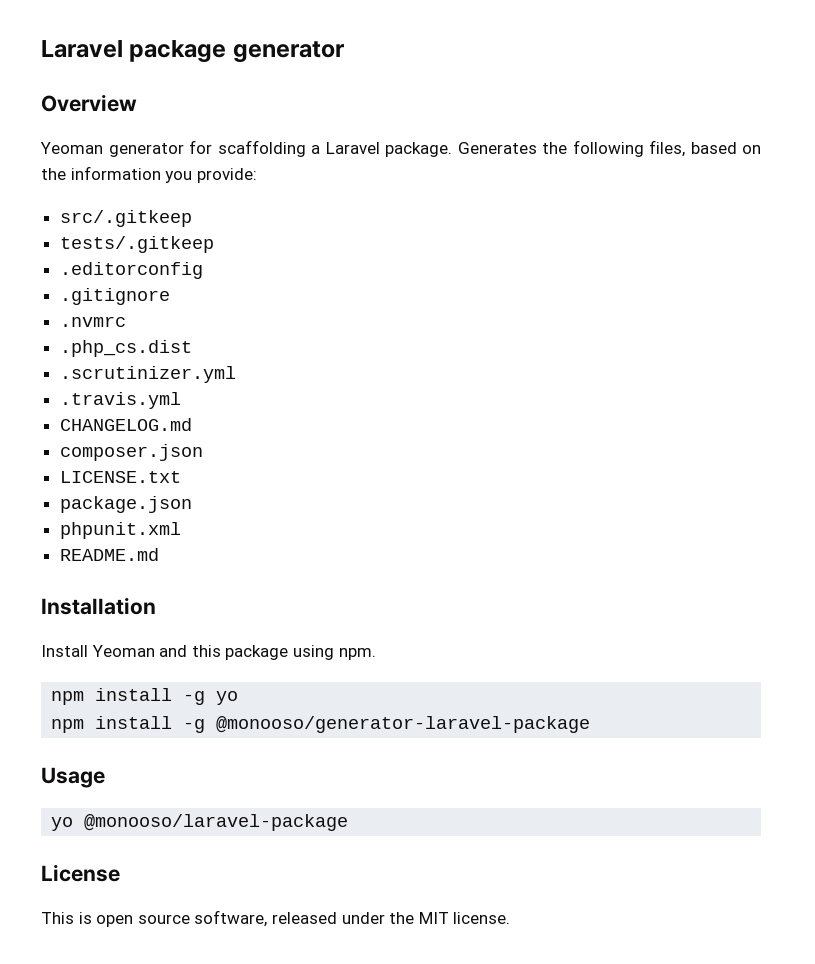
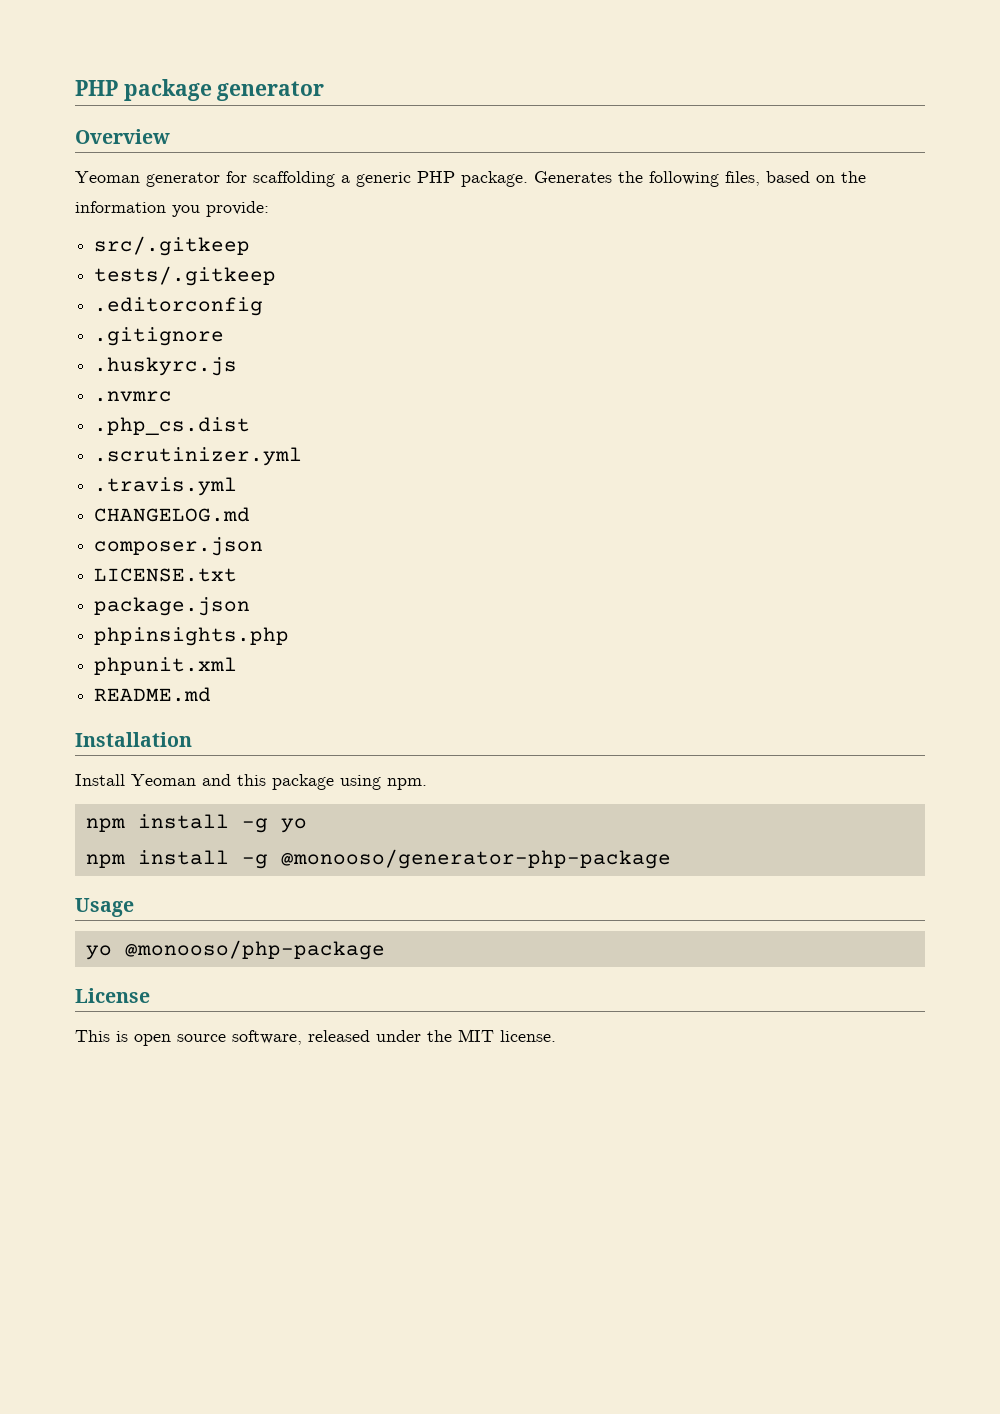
- Laravel package generator
+ PHP package generator
- Yeoman generator for scaffolding a Laravel package.
+ Yeoman generator for scaffolding a generic PHP package.
+ .huskyrc.js
+ phpinsights.php
- npm install -g @monooso/generator-laravel-package
+ npm install -g @monooso/generator-php-package
- yo @monooso/laravel-package
+ yo @monooso/php-package

